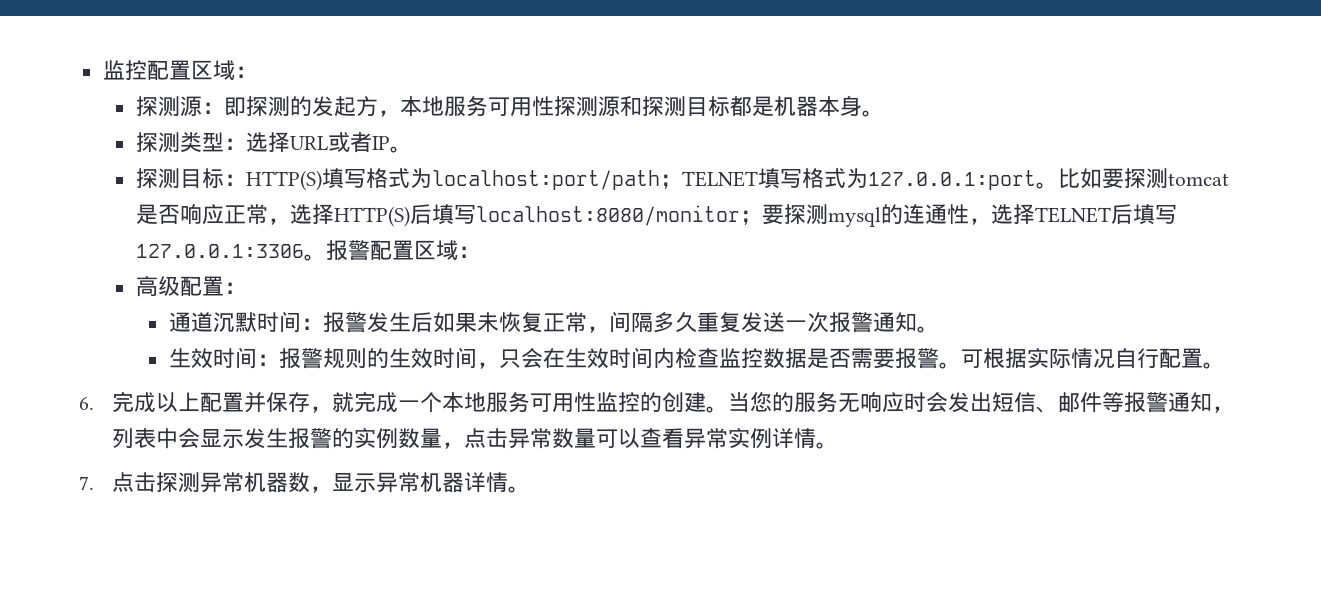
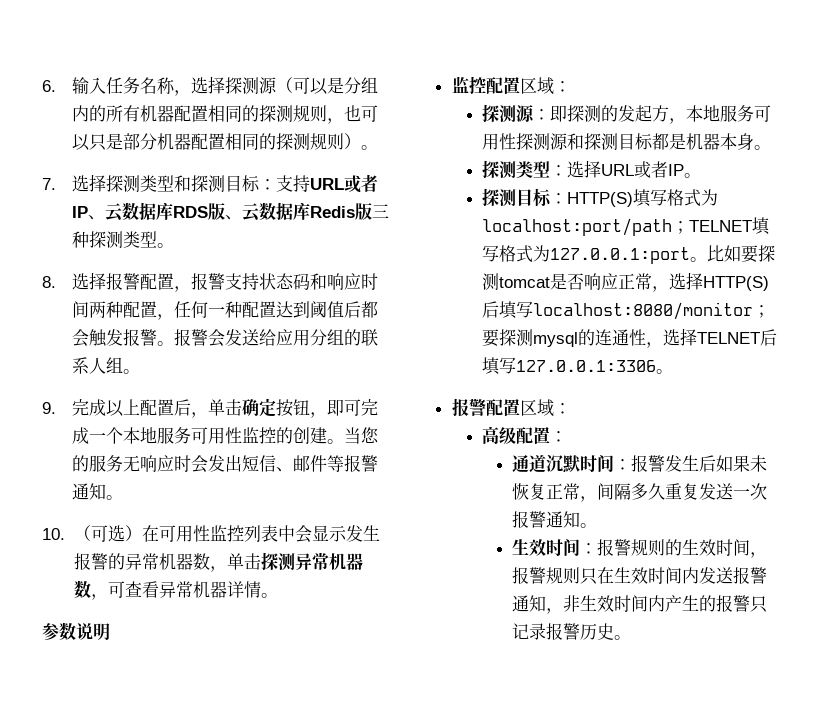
+ 6.输入任务名称，选择探测源（可以是分组内的所有机器配置相同的探测规则，也可以只是部分机器配置相同的探测规则）。
+ 7.选择探测类型和探测目标：支持URL或者IP、云数据库RDS版、云数据库Redis版三种探测类型。
+ 8.选择报警配置，报警支持状态码和响应时间两种配置，任何一种配置达到阈值后都会触发报警。报警会发送给应用分组的联系人组。
+ 9.完成以上配置后，单击确定按钮，即可完成一个本地服务可用性监控的创建。当您的服务无响应时会发出短信、邮件等报警通知。
+ 10.（可选）在可用性监控列表中会显示发生报警的异常机器数，单击探测异常机器数，可查看异常机器详情。
+ 参数说明
- 比如要探测tomcat是否响应正常，选择HTTP(S)后填写localhost:8080/monitor；要探测mysql的连通性，选择TELNET后填写127.0.0.1:3306。报警配置区域：
+ 比如要探测tomcat是否响应正常，选择HTTP(S)后填写localhost:8080/monitor；要探测mysql的连通性，选择TELNET后填写127.0.0.1:3306。
+ 报警配置区域：
- 生效时间：报警规则的生效时间，只会在生效时间内检查监控数据是否需要报警。可根据实际情况自行配置。
- 6.完成以上配置并保存，就完成一个本地服务可用性监控的创建。当您的服务无响应时会发出短信、邮件等报警通知，列表中会显示发生报警的实例数量，点击异常数量可以查看异常实例详情。
- 7.点击探测异常机器数，显示异常机器详情。
+ 生效时间：报警规则的生效时间，报警规则只在生效时间内发送报警通知，非生效时间内产生的报警只记录报警历史。

